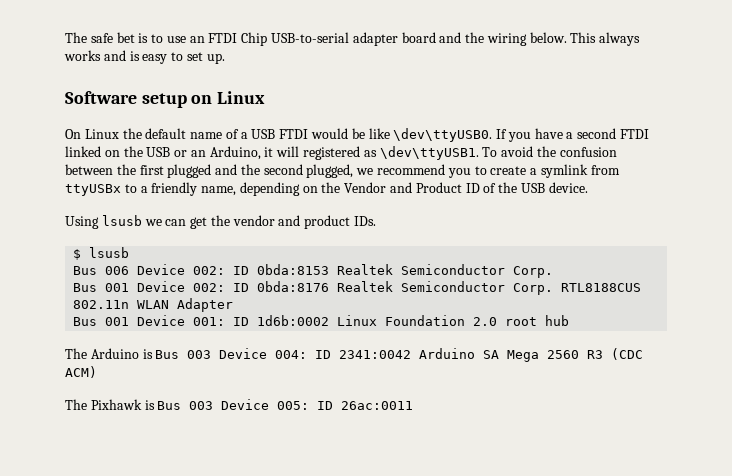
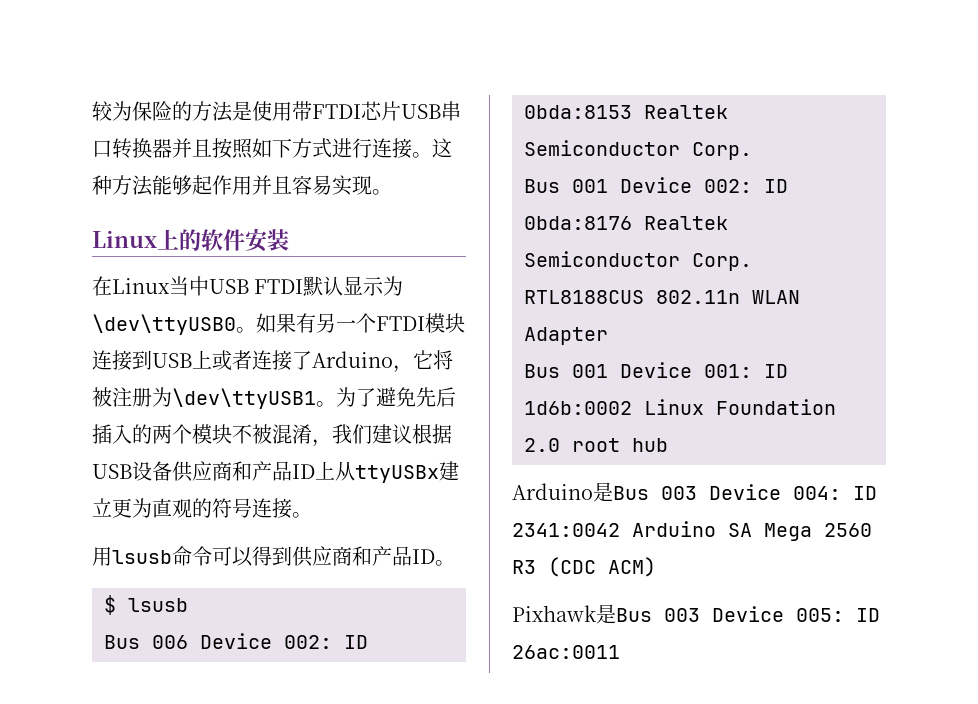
- The safe bet is to use an FTDI Chip USB-to-serial adapter board and the wiring below. This always works and is easy to set up.
- Software setup on Linux
- On Linux the default name of a USB FTDI would be like \dev\ttyUSB0. If you have a second FTDI linked on the USB or an Arduino, it will registered as \dev\ttyUSB1. To avoid the confusion between the first plugged and the second plugged, we recommend you to create a symlink from ttyUSBx to a friendly name, depending on the Vendor and Product ID of the USB device.
- Using lsusb we can get the vendor and product IDs.
+ 较为保险的方法是使用带FTDI芯片USB串口转换器并且按照如下方式进行连接。这种方法能够起作用并且容易实现。
+ Linux上的软件安装
+ 在Linux当中USB FTDI默认显示为\dev\ttyUSB0。如果有另一个FTDI模块连接到USB上或者连接了Arduino，它将被注册为\dev\ttyUSB1。为了避免先后插入的两个模块不被混淆，我们建议根据USB设备供应商和产品ID上从ttyUSBx建立更为直观的符号连接。
+ 用lsusb命令可以得到供应商和产品ID。
- The Arduino is Bus 003 Device 004: ID 2341:0042 Arduino SA Mega 2560 R3 (CDC ACM)
+ Arduino是Bus 003 Device 004: ID 2341:0042 Arduino SA Mega 2560 R3 (CDC ACM)
- The Pixhawk is Bus 003 Device 005: ID 26ac:0011
+ Pixhawk是Bus 003 Device 005: ID 26ac:0011

